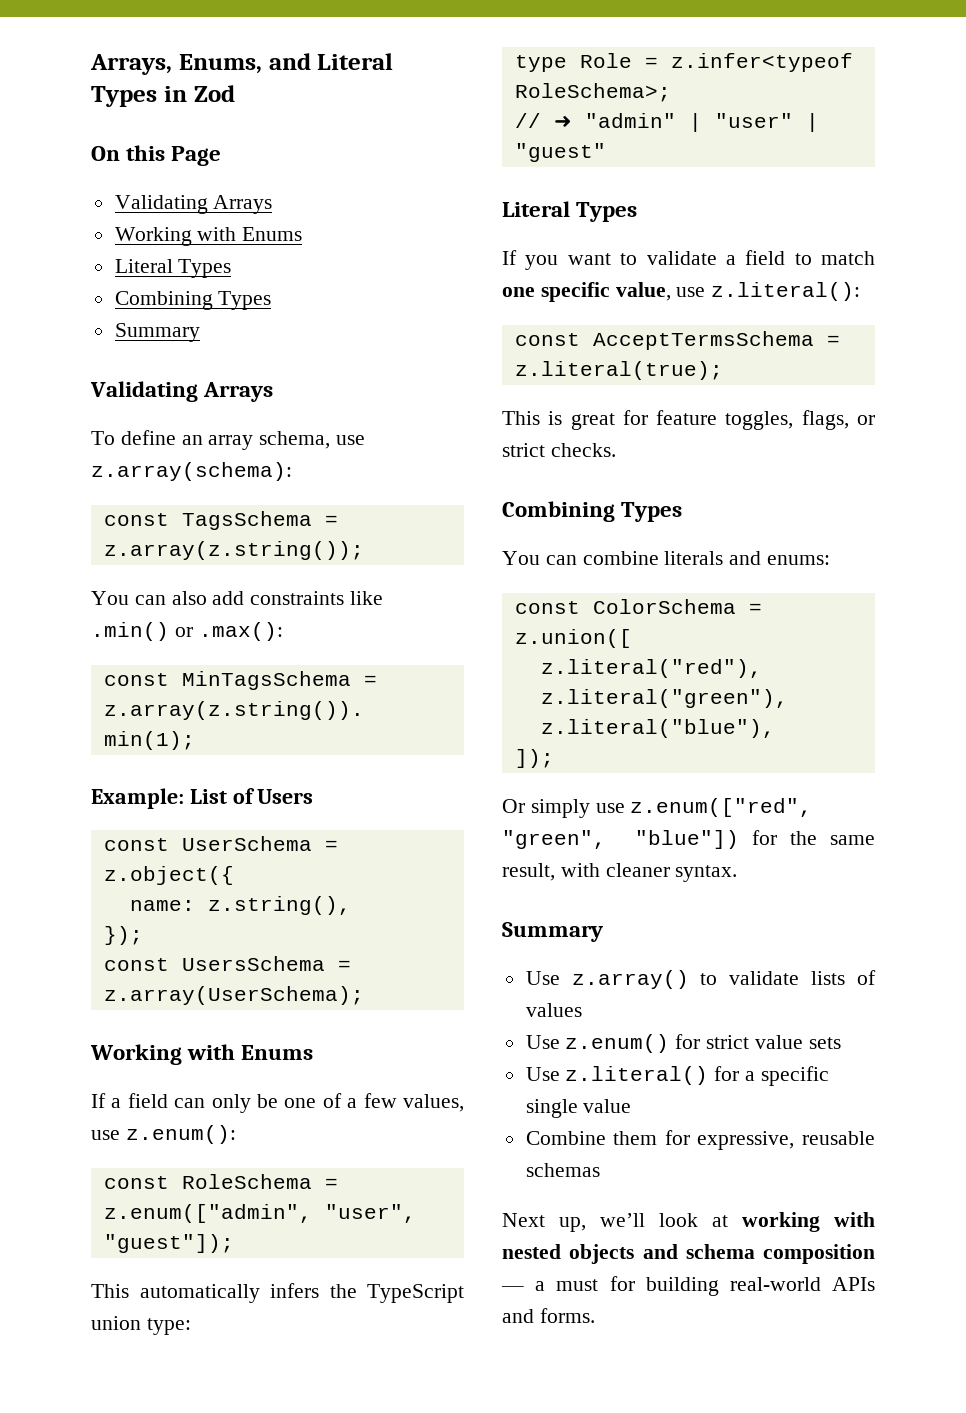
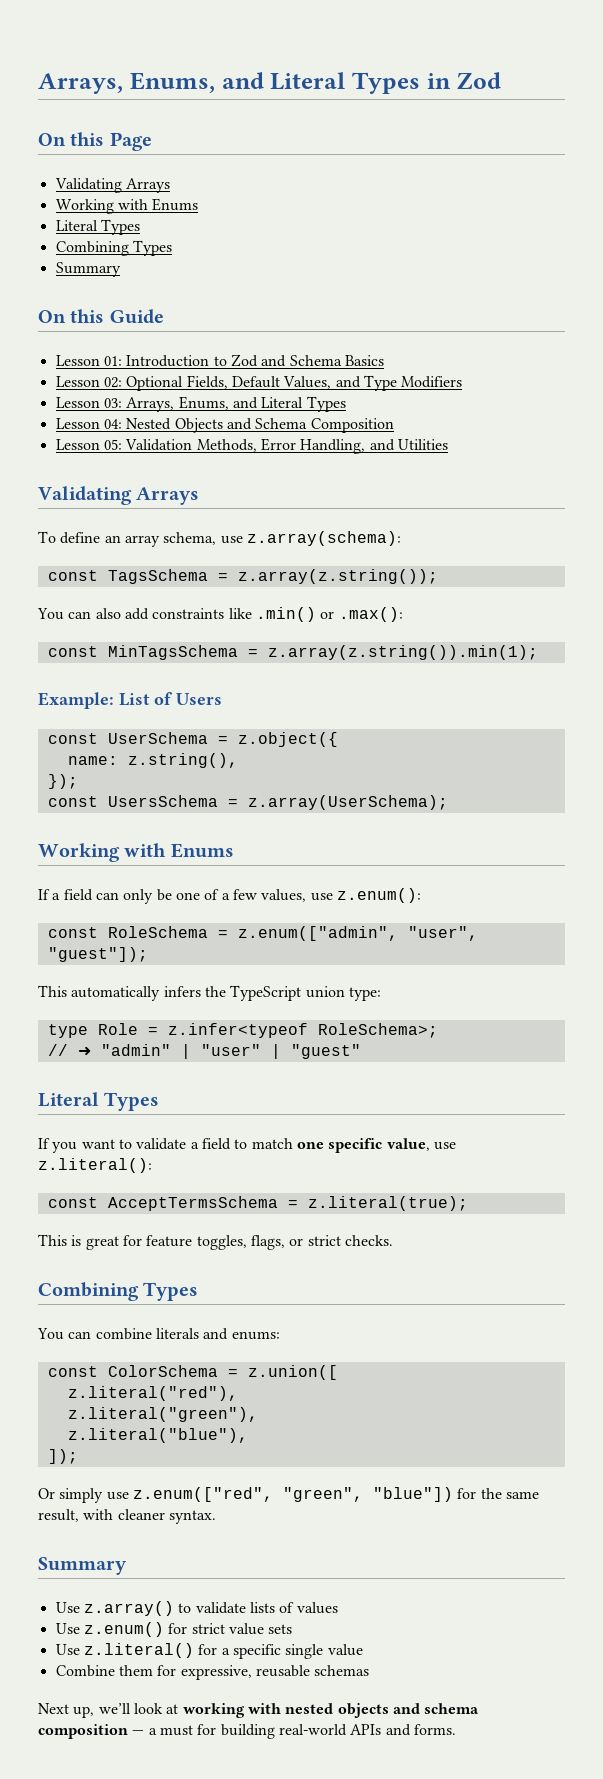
+ On this Guide
+ Lesson 01: Introduction to Zod and Schema Basics
+ Lesson 02: Optional Fields, Default Values, and Type Modifiers
+ Lesson 03: Arrays, Enums, and Literal Types
+ Lesson 04: Nested Objects and Schema Composition
+ Lesson 05: Validation Methods, Error Handling, and Utilities

